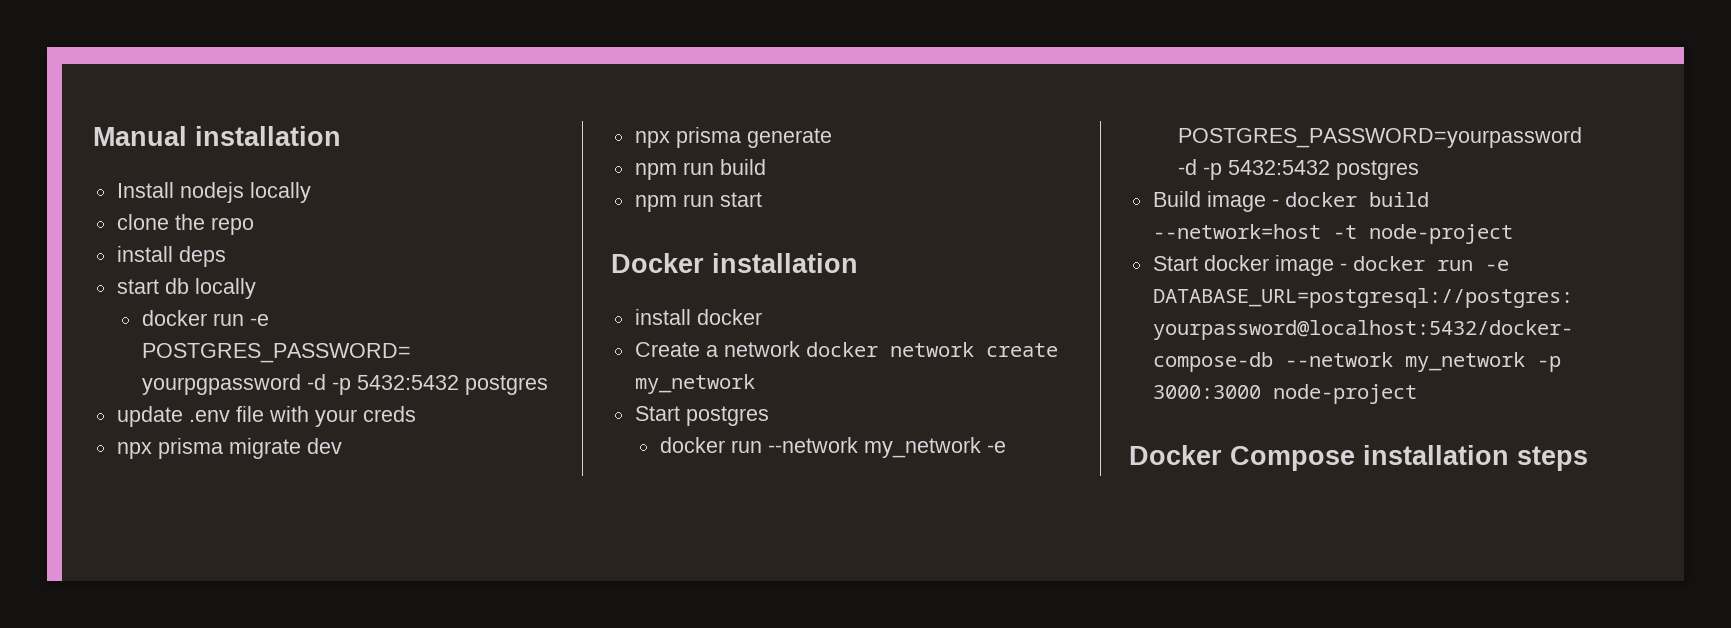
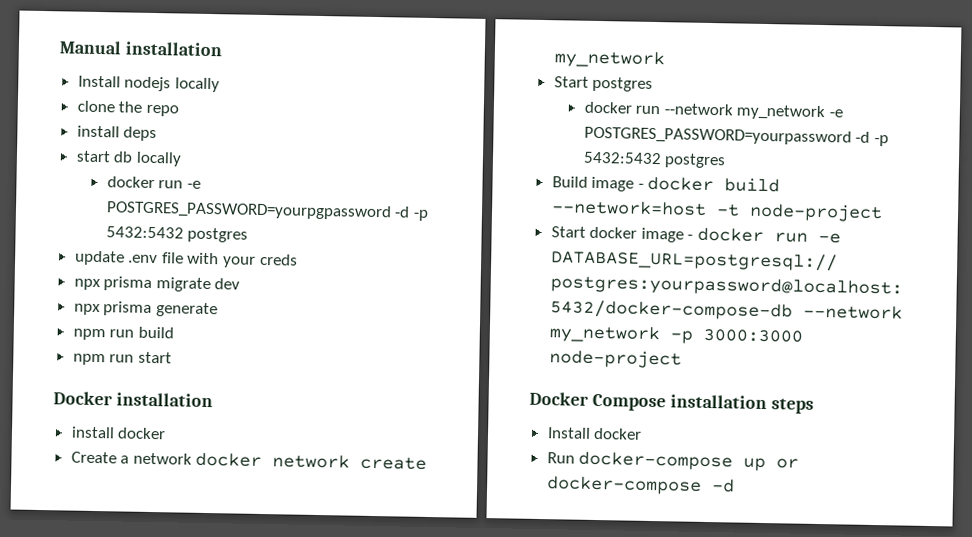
+ Install docker
+ Run docker-compose up or docker-compose -d

